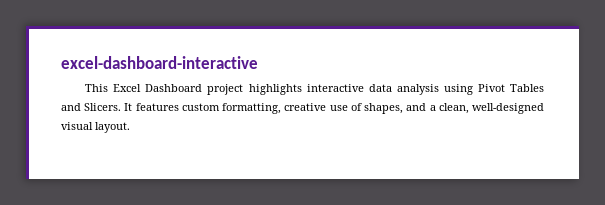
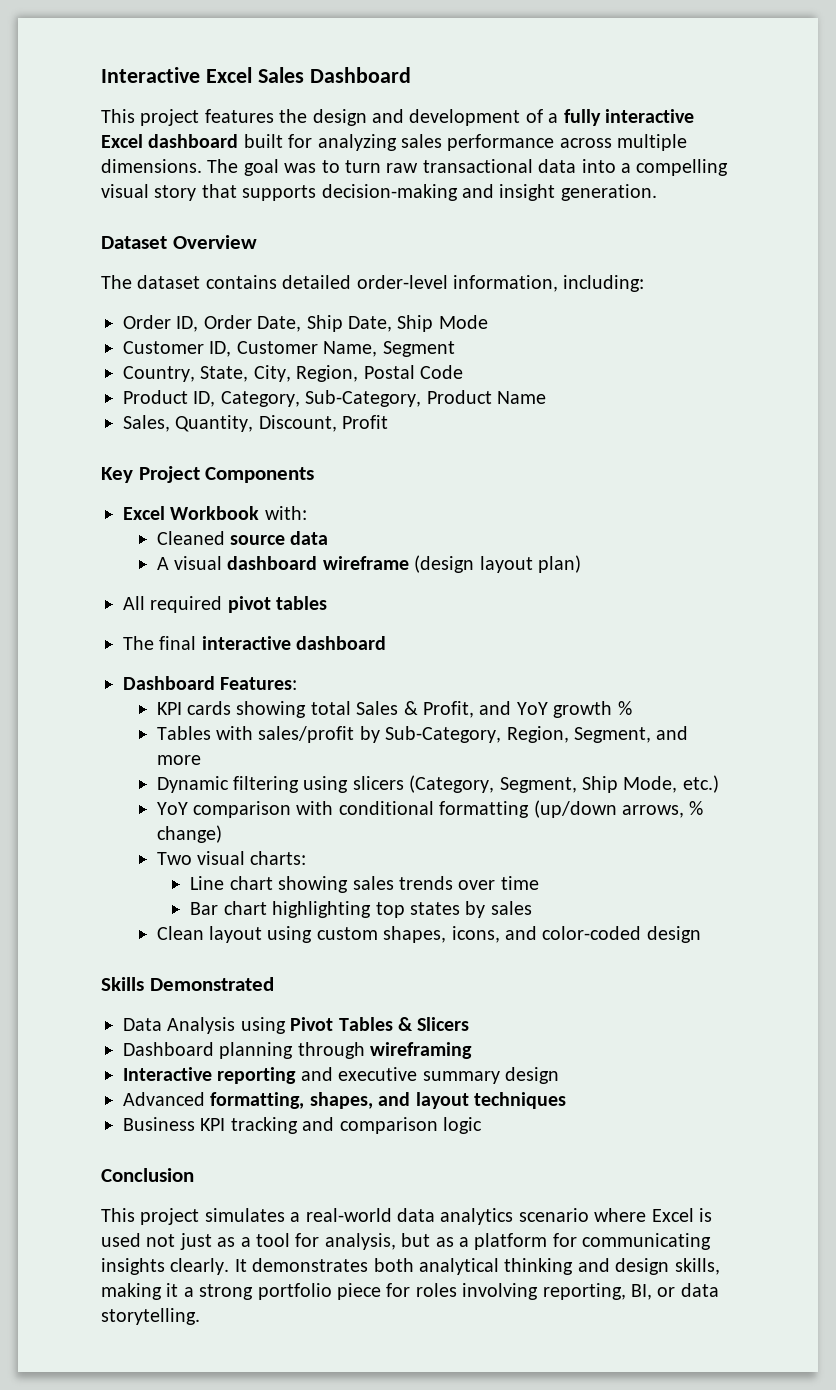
- excel-dashboard-interactive
- This Excel Dashboard project highlights interactive data analysis using Pivot Tables and Slicers. It features custom formatting, creative use of shapes, and a clean, well-designed visual layout.
+ Interactive Excel Sales Dashboard
+ This project features the design and development of a fully interactive Excel dashboard built for analyzing sales performance across multiple dimensions. The goal was to turn raw transactional data into a compelling visual story that supports decision-making and insight generation.
+ Dataset Overview
+ The dataset contains detailed order-level information, including:
+ Order ID, Order Date, Ship Date, Ship Mode
+ Customer ID, Customer Name, Segment
+ Country, State, City, Region, Postal Code
+ Product ID, Category, Sub-Category, Product Name
+ Sales, Quantity, Discount, Profit
+ Key Project Components
+ Excel Workbook with:
+ Cleaned source data
+ A visual dashboard wireframe (design layout plan)
+ All required pivot tables
+ The final interactive dashboard
+ Dashboard Features:
+ KPI cards showing total Sales & Profit, and YoY growth %
+ Tables with sales/profit by Sub-Category, Region, Segment, and more
+ Dynamic filtering using slicers (Category, Segment, Ship Mode, etc.)
+ YoY comparison with conditional formatting (up/down arrows, % change)
+ Two visual charts:
+ Line chart showing sales trends over time
+ Bar chart highlighting top states by sales
+ Clean layout using custom shapes, icons, and color-coded design
+ Skills Demonstrated
+ Data Analysis using Pivot Tables & Slicers
+ Dashboard planning through wireframing
+ Interactive reporting and executive summary design
+ Advanced formatting, shapes, and layout techniques
+ Business KPI tracking and comparison logic
+ Conclusion
+ This project simulates a real-world data analytics scenario where Excel is used not just as a tool for analysis, but as a platform for communicating insights clearly. It demonstrates both analytical thinking and design skills, making it a strong portfolio piece for roles involving reporting, BI, or data storytelling.

